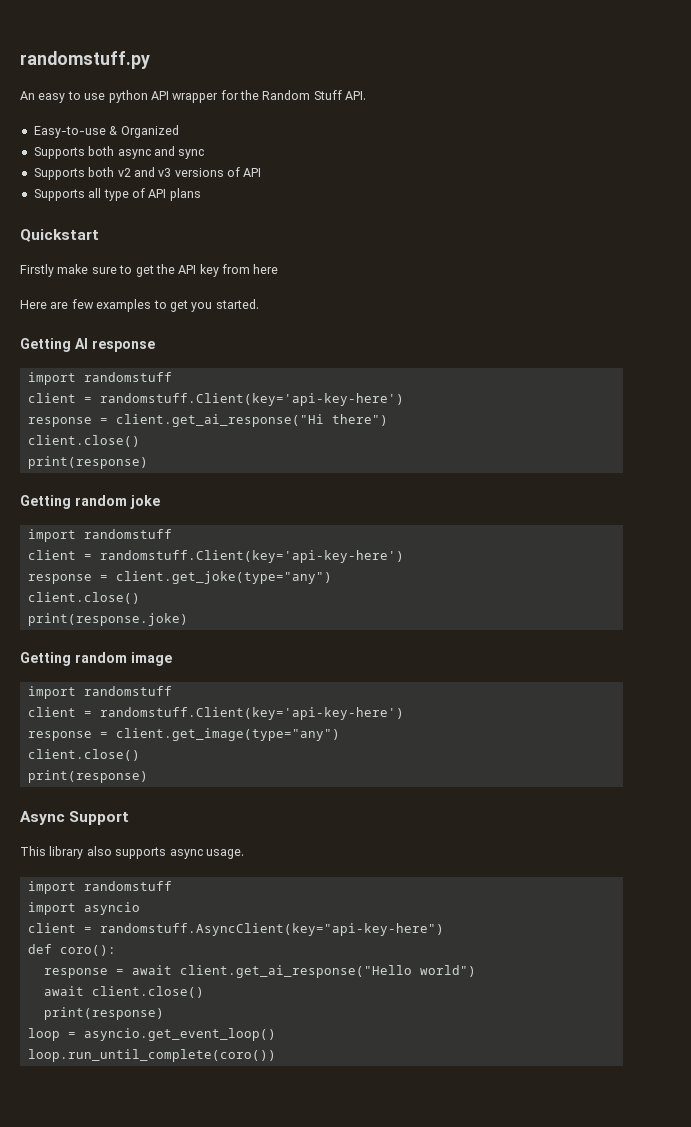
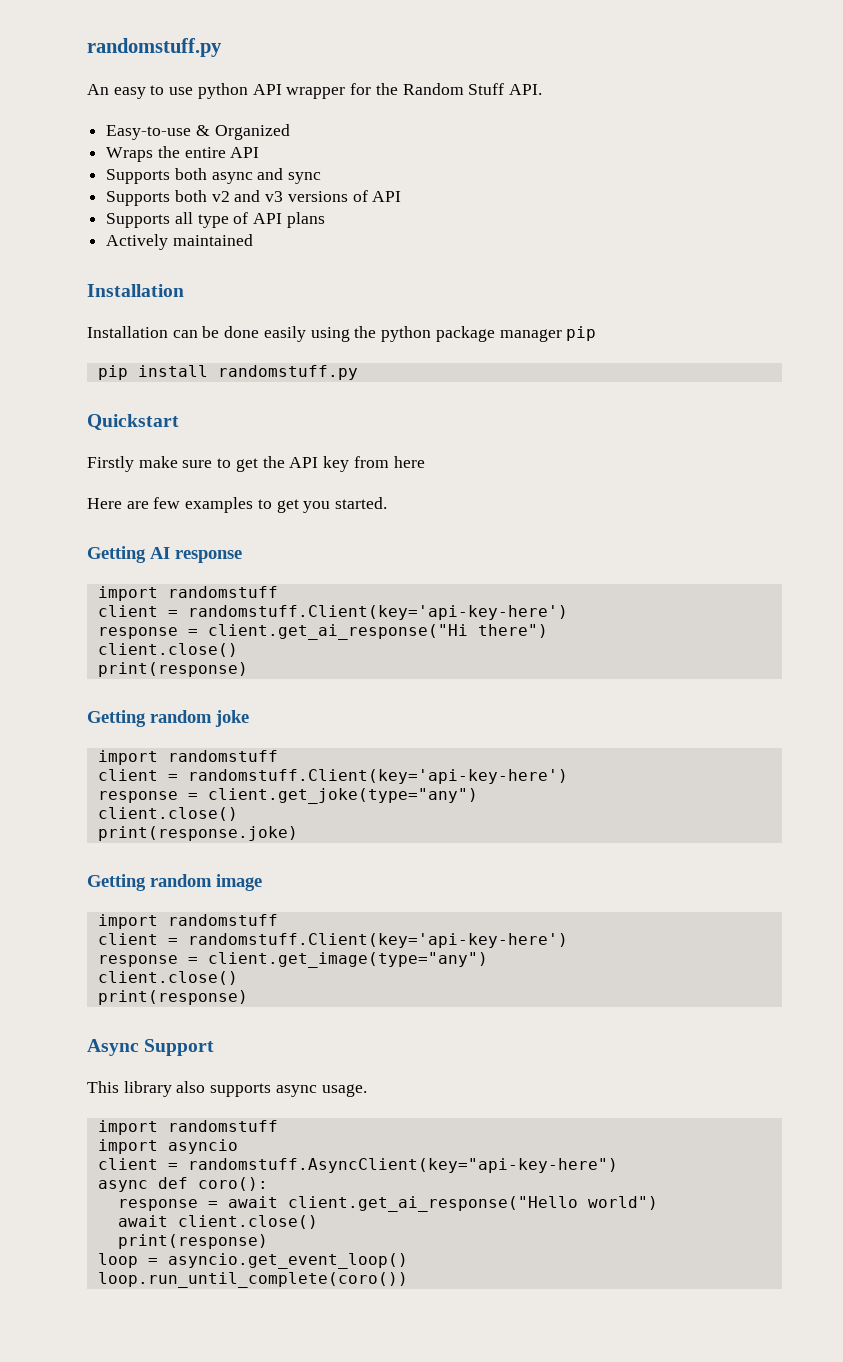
+ Wraps the entire API
+ Actively maintained
+ Installation
+ Installation can be done easily using the python package manager pip
+ pip install randomstuff.py
- def coro():
+ async def coro():

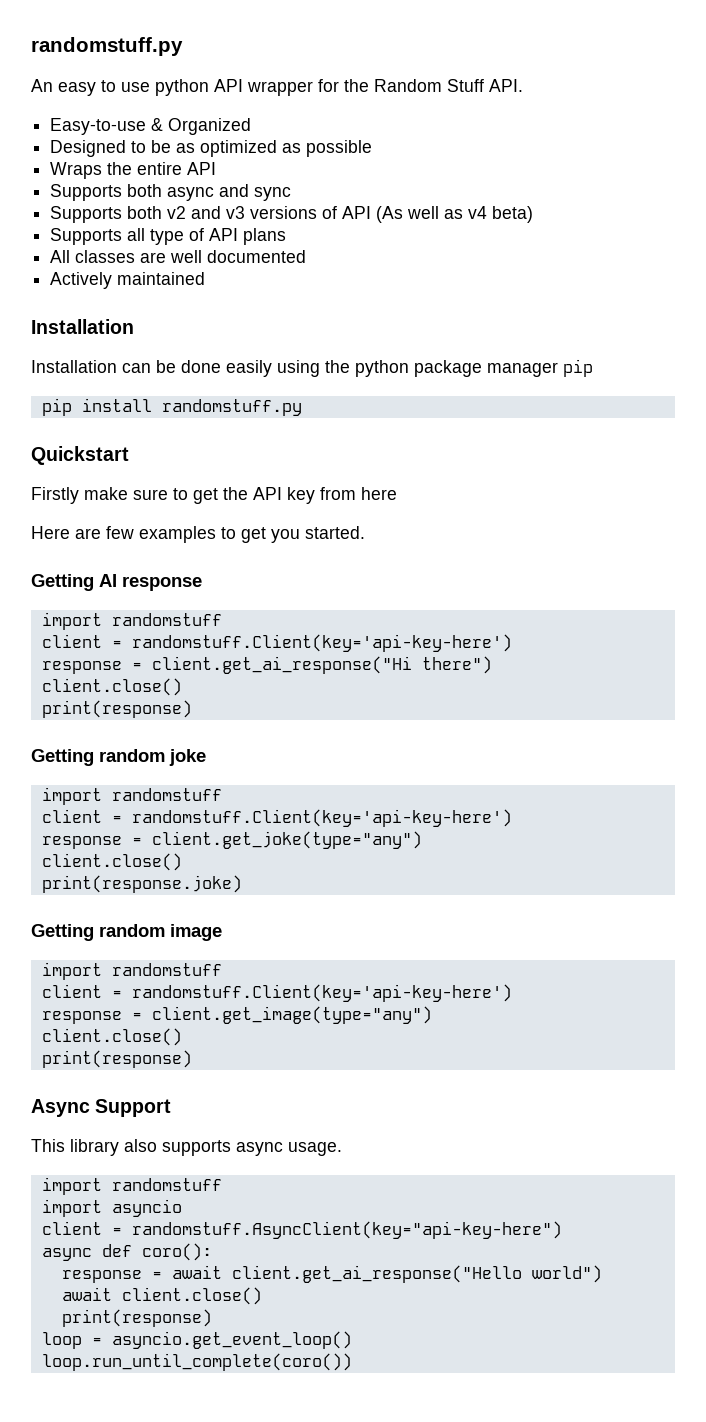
+ Designed to be as optimized as possible
- Supports both v2 and v3 versions of API
+ Supports both v2 and v3 versions of API (As well as v4 beta)
+ All classes are well documented

